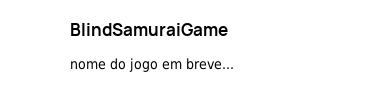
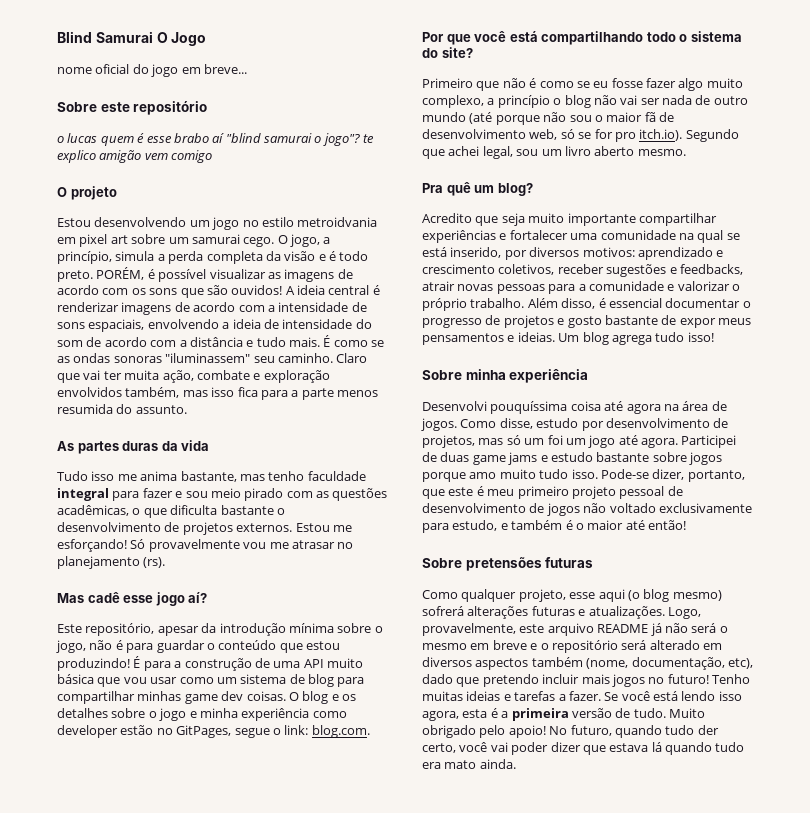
- BlindSamuraiGame
+ Blind Samurai O Jogo
- nome do jogo em breve...
+ nome oficial do jogo em breve...
+ Sobre este repositório
+ o lucas quem é esse brabo aí "blind samurai o jogo"? te explico amigão vem comigo
+ O projeto
+ Estou desenvolvendo um jogo no estilo metroidvania em pixel art sobre um samurai cego. O jogo, a princípio, simula a perda completa da visão e é todo preto. PORÉM, é possível visualizar as imagens de acordo com os sons que são ouvidos! A ideia central é renderizar imagens de acordo com a intensidade de sons espaciais, envolvendo a ideia de intensidade do som de acordo com a distância e tudo mais. É como se as ondas sonoras "iluminassem" seu caminho. Claro que vai ter muita ação, combate e exploração envolvidos também, mas isso fica para a parte menos resumida do assunto.
+ As partes duras da vida
+ Tudo isso me anima bastante, mas tenho faculdade integral para fazer e sou meio pirado com as questões acadêmicas, o que dificulta bastante o desenvolvimento de projetos externos. Estou me esforçando! Só provavelmente vou me atrasar no planejamento (rs).
+ Mas cadê esse jogo aí?
+ Este repositório, apesar da introdução mínima sobre o jogo, não é para guardar o conteúdo que estou produzindo! É para a construção de uma API muito básica que vou usar como um sistema de blog para compartilhar minhas game dev coisas. O blog e os detalhes sobre o jogo e minha experiência como developer estão no GitPages, segue o link: blog.com.
+ Por que você está compartilhando todo o sistema do site?
+ Primeiro que não é como se eu fosse fazer algo muito complexo, a princípio o blog não vai ser nada de outro mundo (até porque não sou o maior fã de desenvolvimento web, só se for pro itch.io). Segundo que achei legal, sou um livro aberto mesmo.
+ Pra quê um blog?
+ Acredito que seja muito importante compartilhar experiências e fortalecer uma comunidade na qual se está inserido, por diversos motivos: aprendizado e crescimento coletivos, receber sugestões e feedbacks, atrair novas pessoas para a comunidade e valorizar o próprio trabalho. Além disso, é essencial documentar o progresso de projetos e gosto bastante de expor meus pensamentos e ideias. Um blog agrega tudo isso!
+ Sobre minha experiência
+ Desenvolvi pouquíssima coisa até agora na área de jogos. Como disse, estudo por desenvolvimento de projetos, mas só um foi um jogo até agora. Participei de duas game jams e estudo bastante sobre jogos porque amo muito tudo isso. Pode-se dizer, portanto, que este é meu primeiro projeto pessoal de desenvolvimento de jogos não voltado exclusivamente para estudo, e também é o maior até então!
+ Sobre pretensões futuras
+ Como qualquer projeto, esse aqui (o blog mesmo) sofrerá alterações futuras e atualizações. Logo, provavelmente, este arquivo README já não será o mesmo em breve e o repositório será alterado em diversos aspectos também (nome, documentação, etc), dado que pretendo incluir mais jogos no futuro! Tenho muitas ideias e tarefas a fazer. Se você está lendo isso agora, esta é a primeira versão de tudo. Muito obrigado pelo apoio! No futuro, quando tudo der certo, você vai poder dizer que estava lá quando tudo era mato ainda.

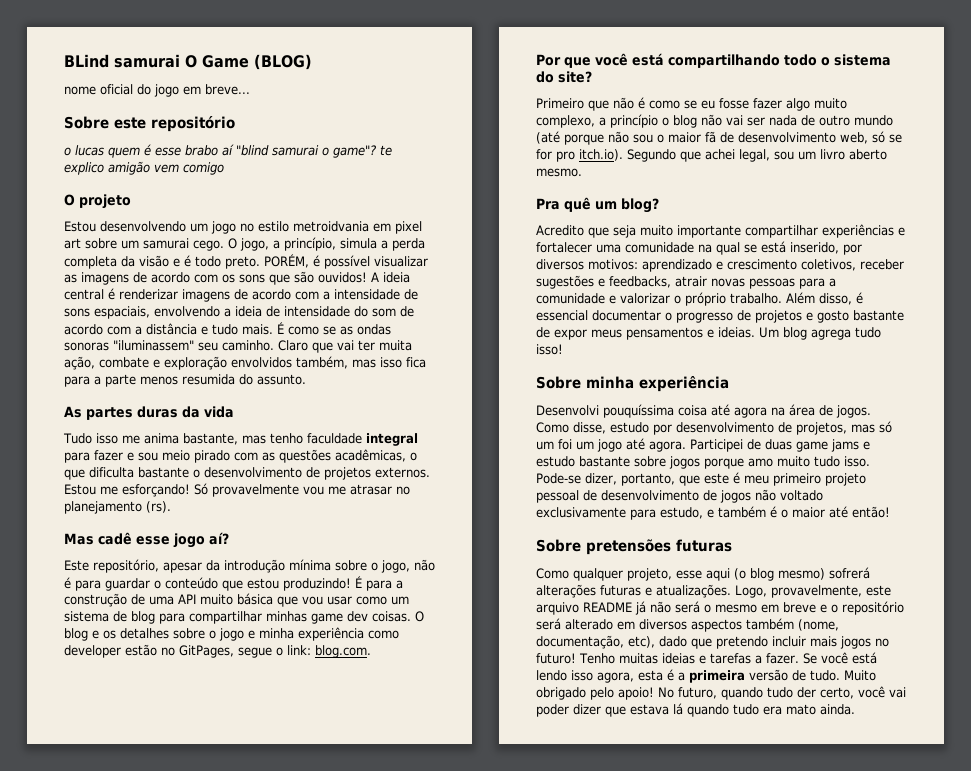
- Blind Samurai O Jogo
+ BLind samurai O Game (BLOG)
- o lucas quem é esse brabo aí "blind samurai o jogo"? te explico amigão vem comigo
+ o lucas quem é esse brabo aí "blind samurai o game"? te explico amigão vem comigo

